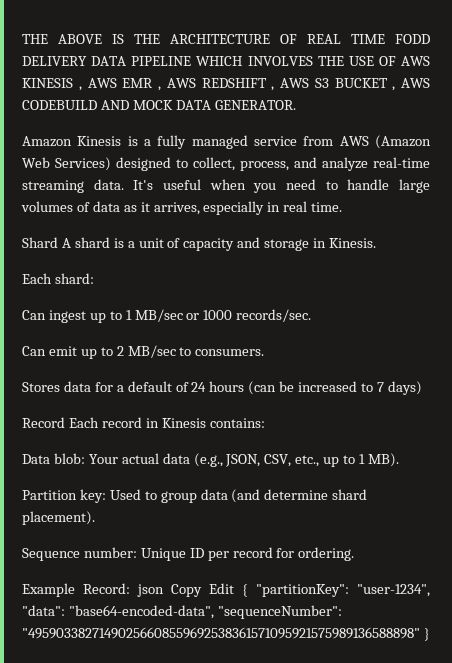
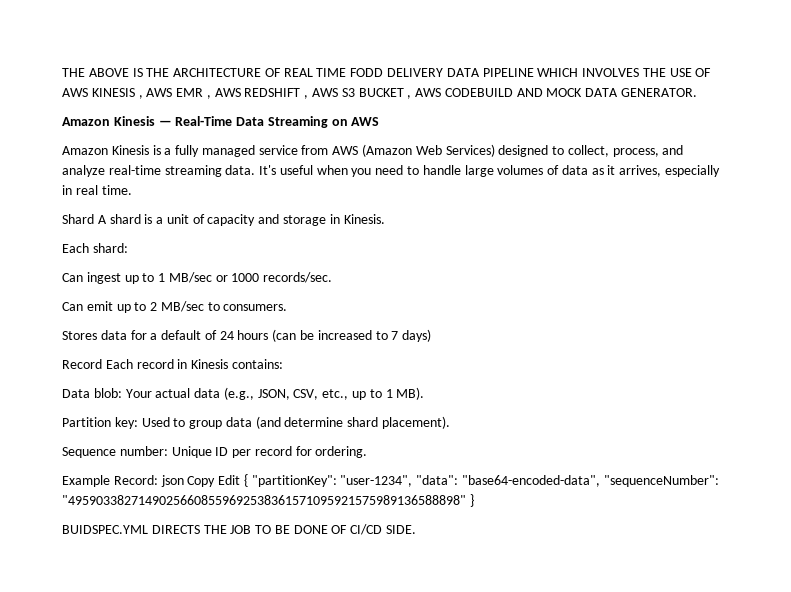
+ Amazon Kinesis — Real-Time Data Streaming on AWS
+ BUIDSPEC.YML DIRECTS THE JOB TO BE DONE OF CI/CD SIDE.

